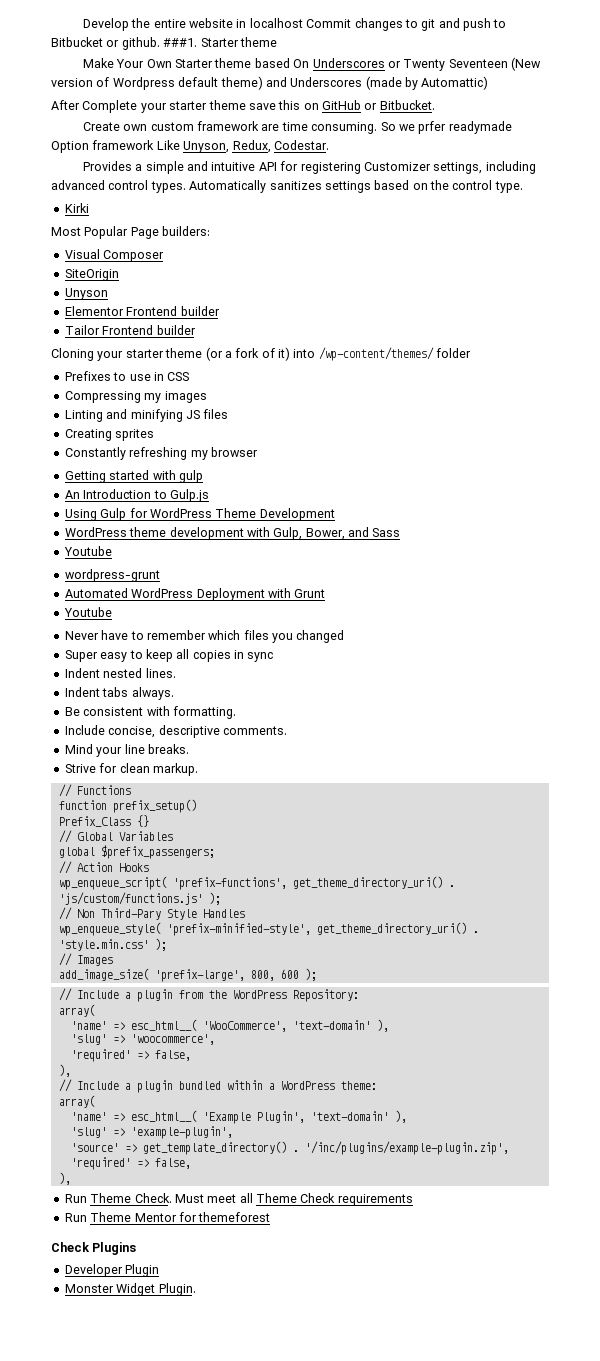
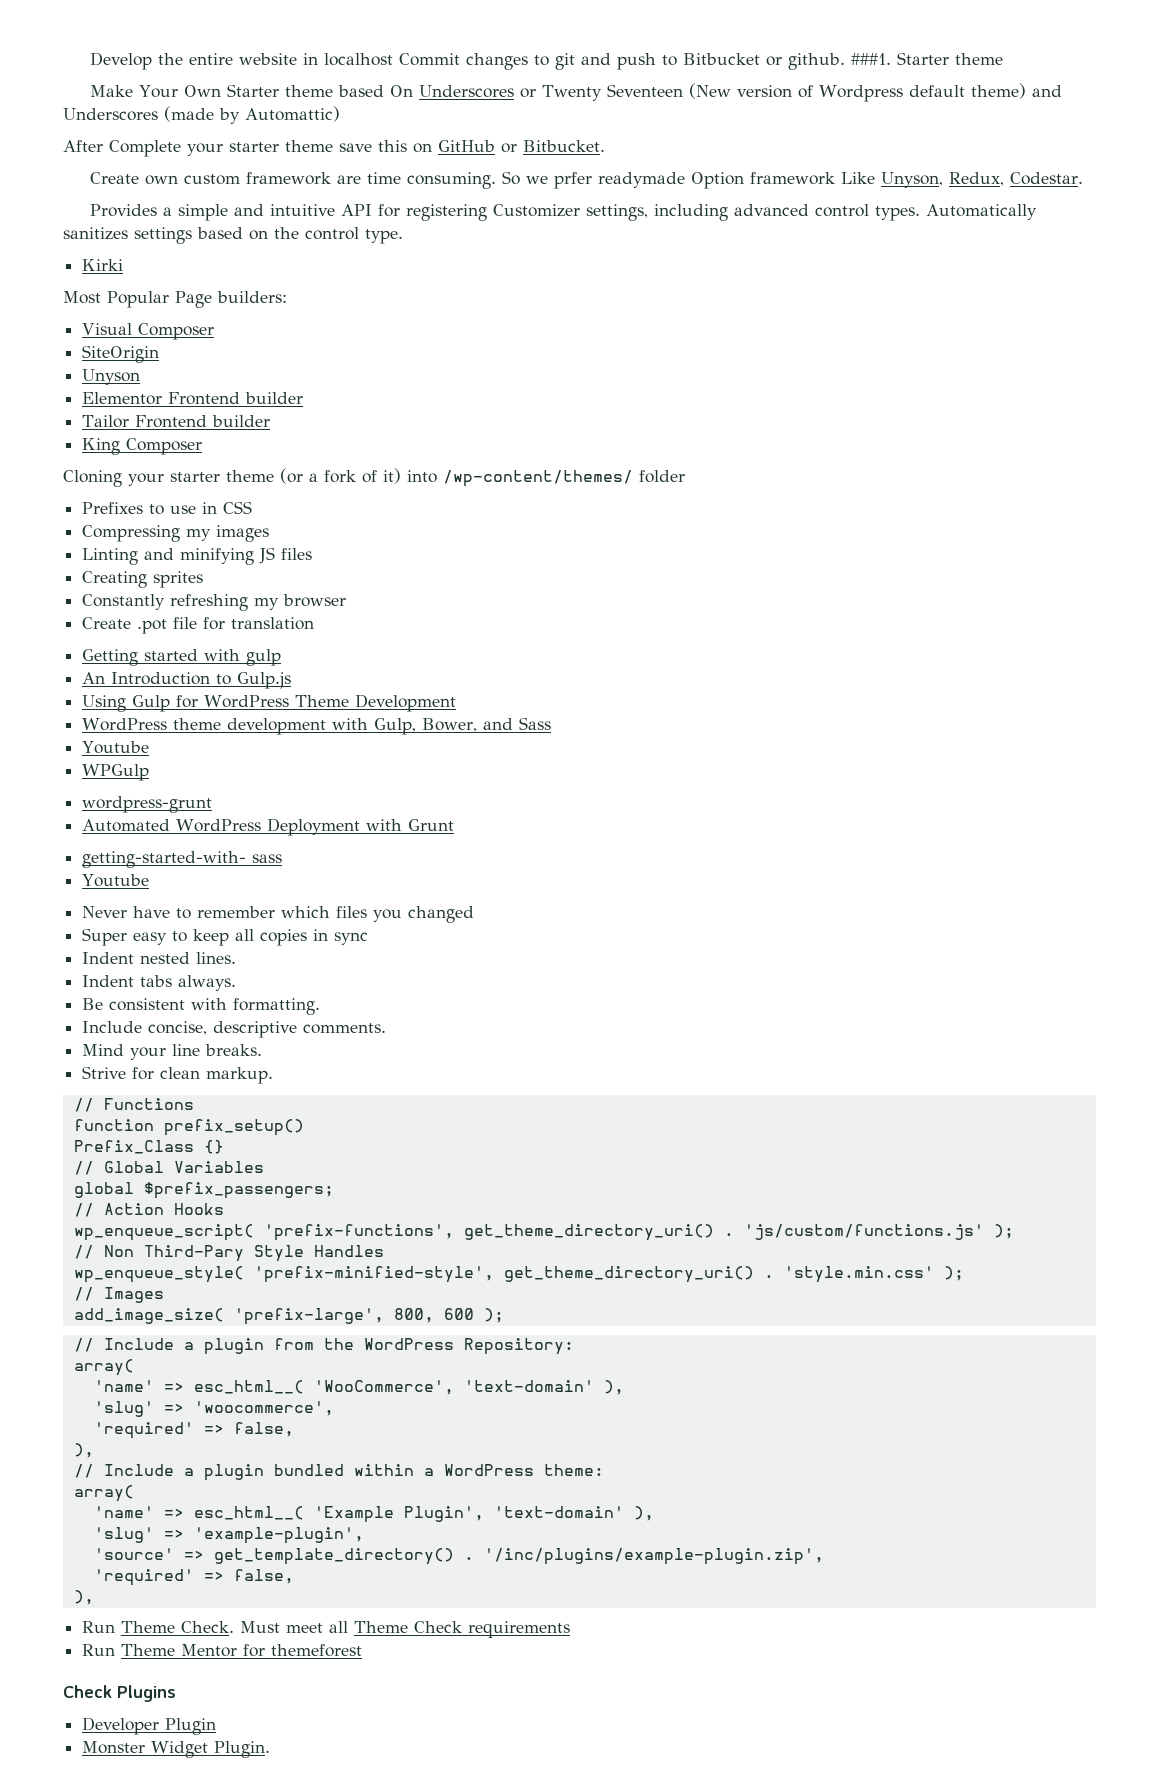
+ King Composer
+ Create .pot file for translation
+ WPGulp
+ getting-started-with- sass

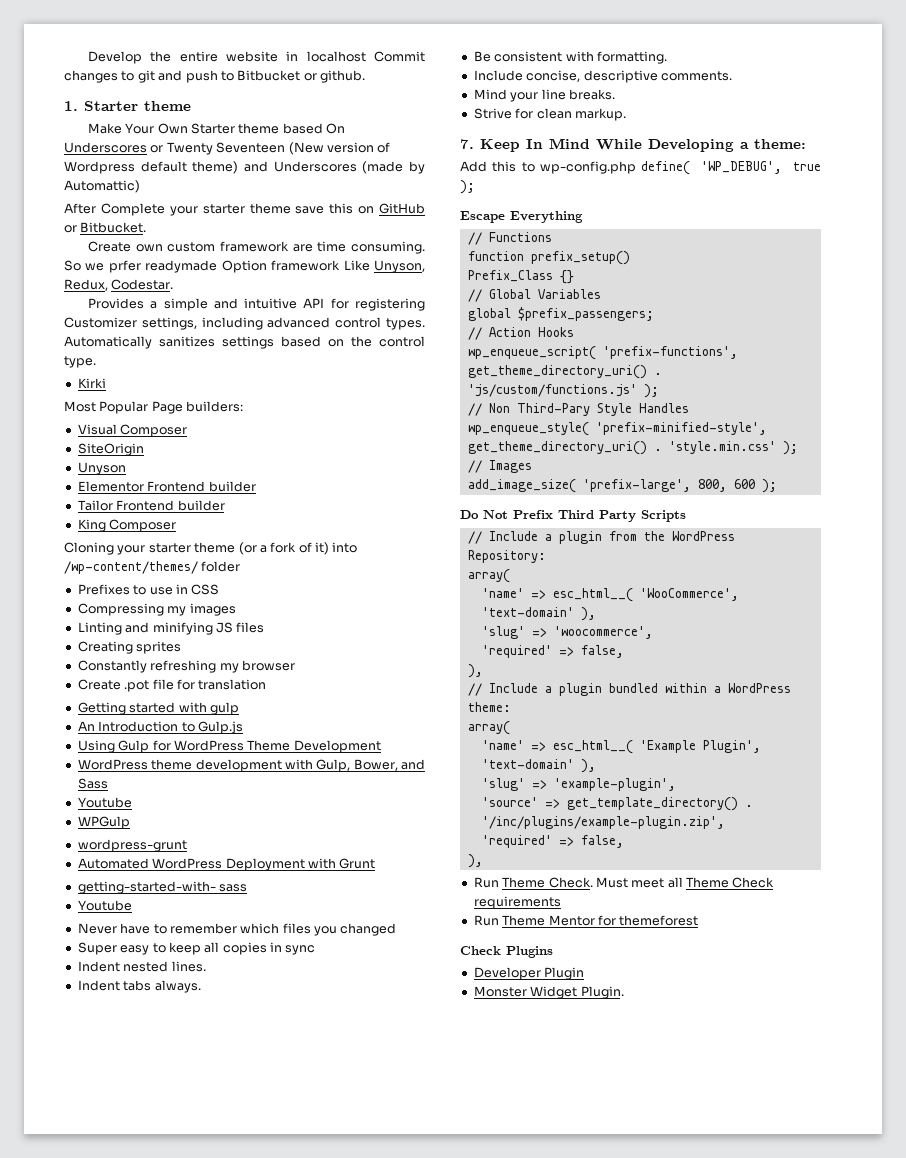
- Develop the entire website in localhost Commit changes to git and push to Bitbucket or github. ###1. Starter theme
+ Develop the entire website in localhost Commit changes to git and push to Bitbucket or github.
+ 1. Starter theme
+ 7. Keep In Mind While Developing a theme:
+ Add this to wp-config.php define( 'WP_DEBUG', true );
+ Escape Everything
+ Do Not Prefix Third Party Scripts

